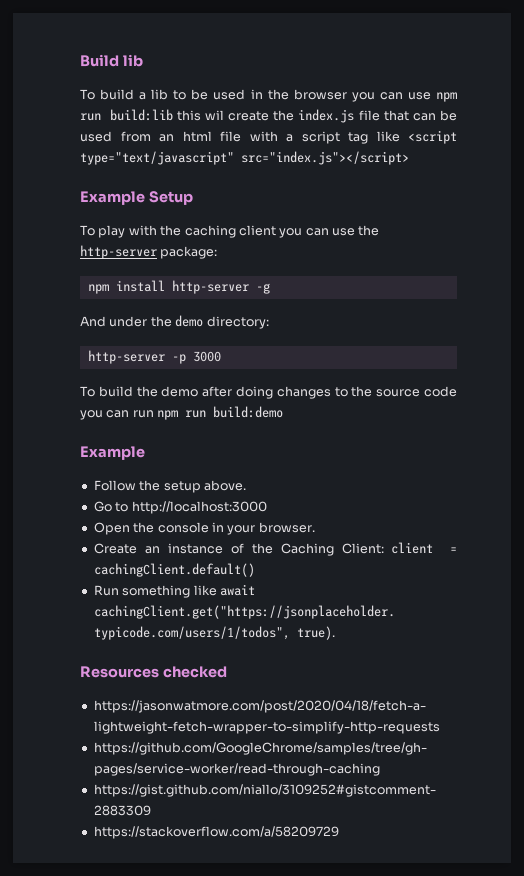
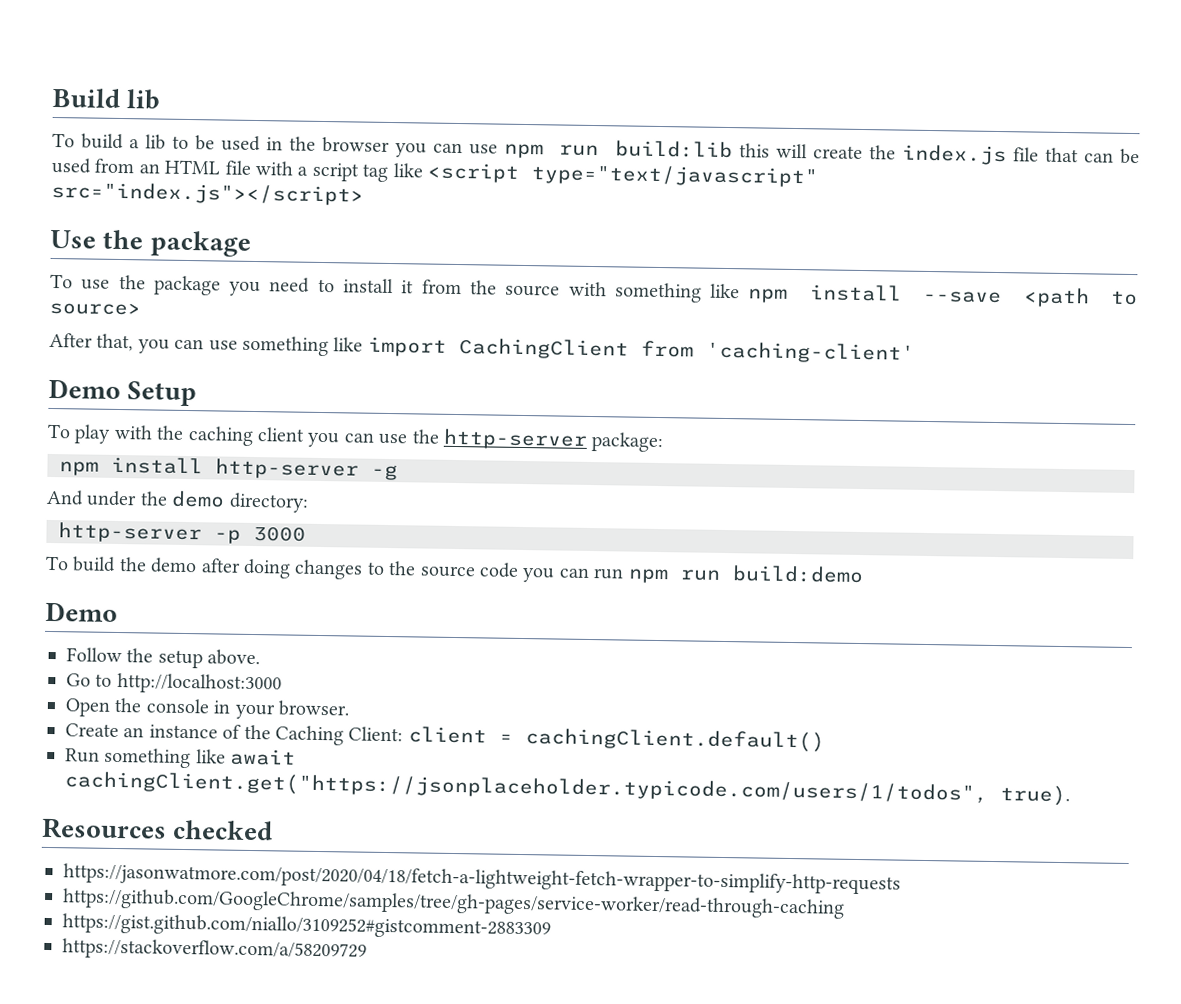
- To build a lib to be used in the browser you can use npm run build:lib this wil create the index.js file that can be used from an html file with a script tag like <script type="text/javascript" src="index.js"></script>
+ To build a lib to be used in the browser you can use npm run build:lib this will create the index.js file that can be used from an HTML file with a script tag like <script type="text/javascript" src="index.js"></script>
- Example Setup
+ Use the package
+ To use the package you need to install it from the source with something like npm install --save <path to source>
+ After that, you can use something like import CachingClient from 'caching-client'
+ Demo Setup
  To build the demo after doing changes to the source code you can run npm run build:demo
- Example
+ Demo

